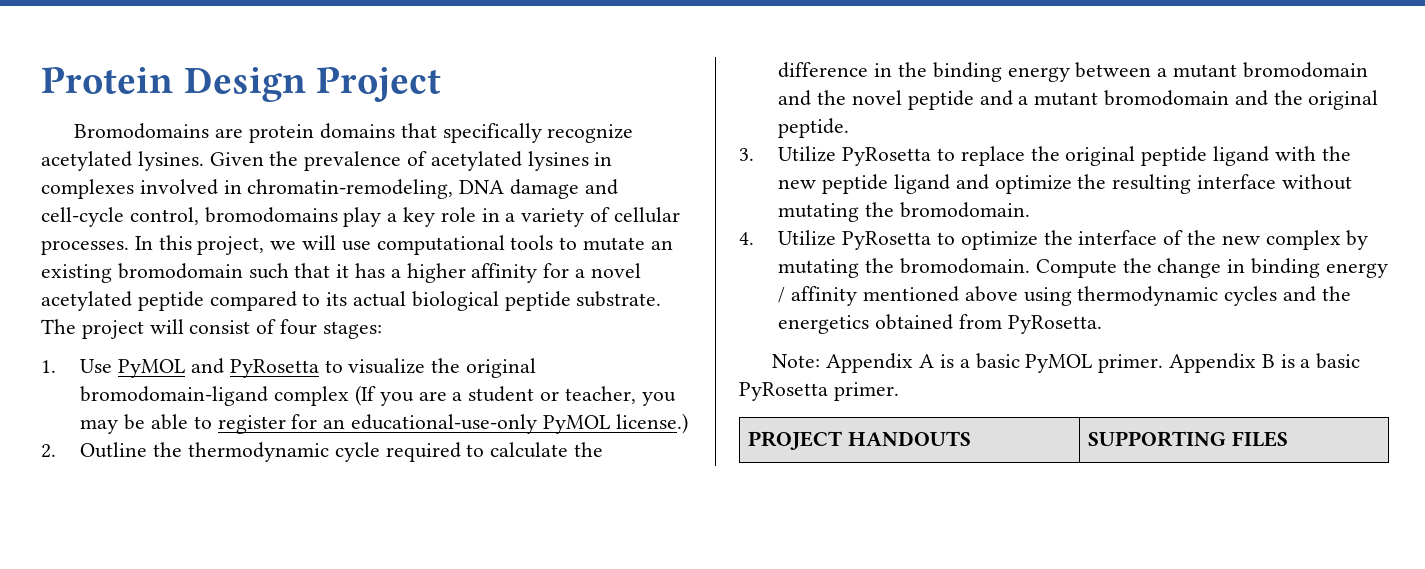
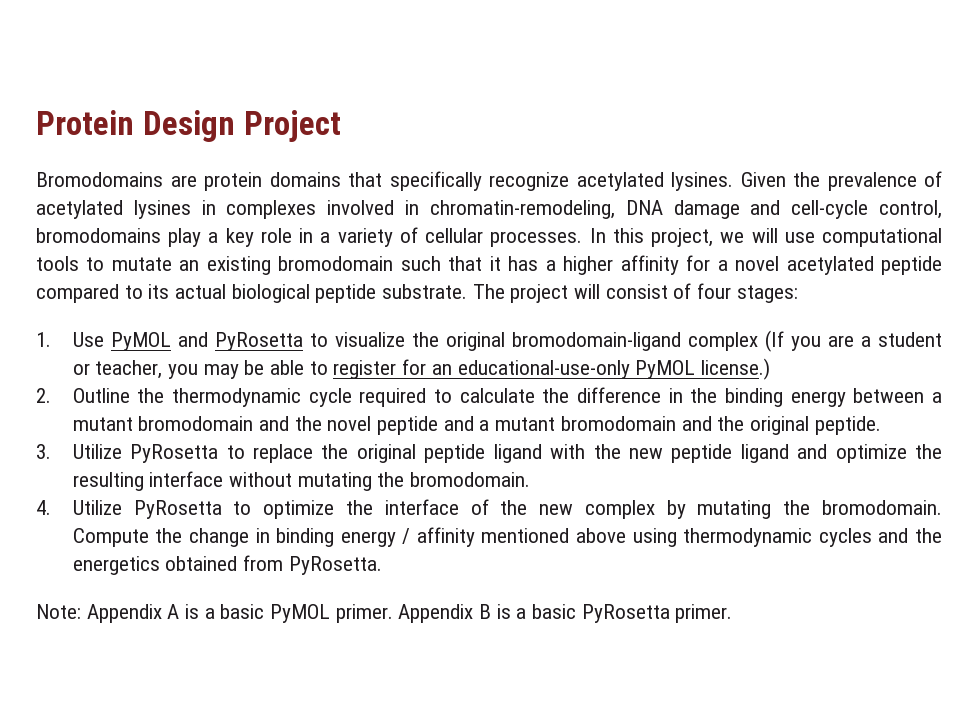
- PROJECT HANDOUTS | SUPPORTING FILES

